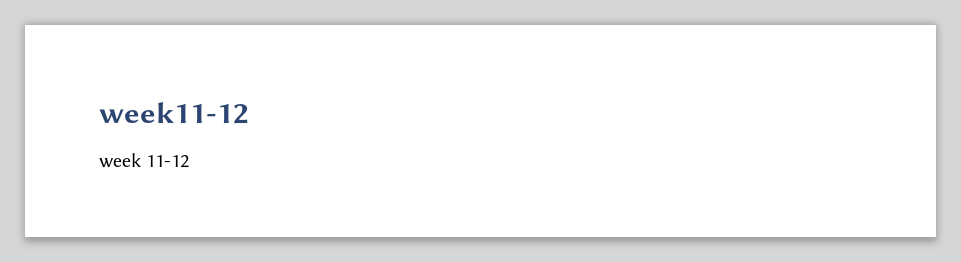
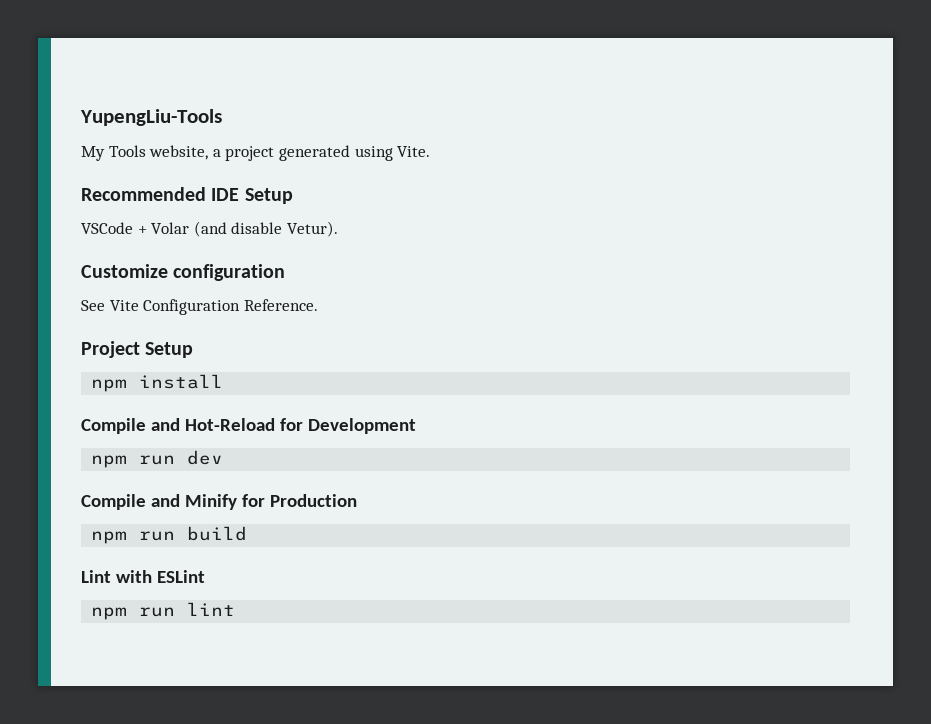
- week11-12
- week 11-12
+ YupengLiu-Tools
+ My Tools website, a project generated using Vite.
+ Recommended IDE Setup
+ VSCode + Volar (and disable Vetur).
+ Customize configuration
+ See Vite Configuration Reference.
+ Project Setup
+ npm install
+ Compile and Hot-Reload for Development
+ npm run dev
+ Compile and Minify for Production
+ npm run build
+ Lint with ESLint
+ npm run lint

